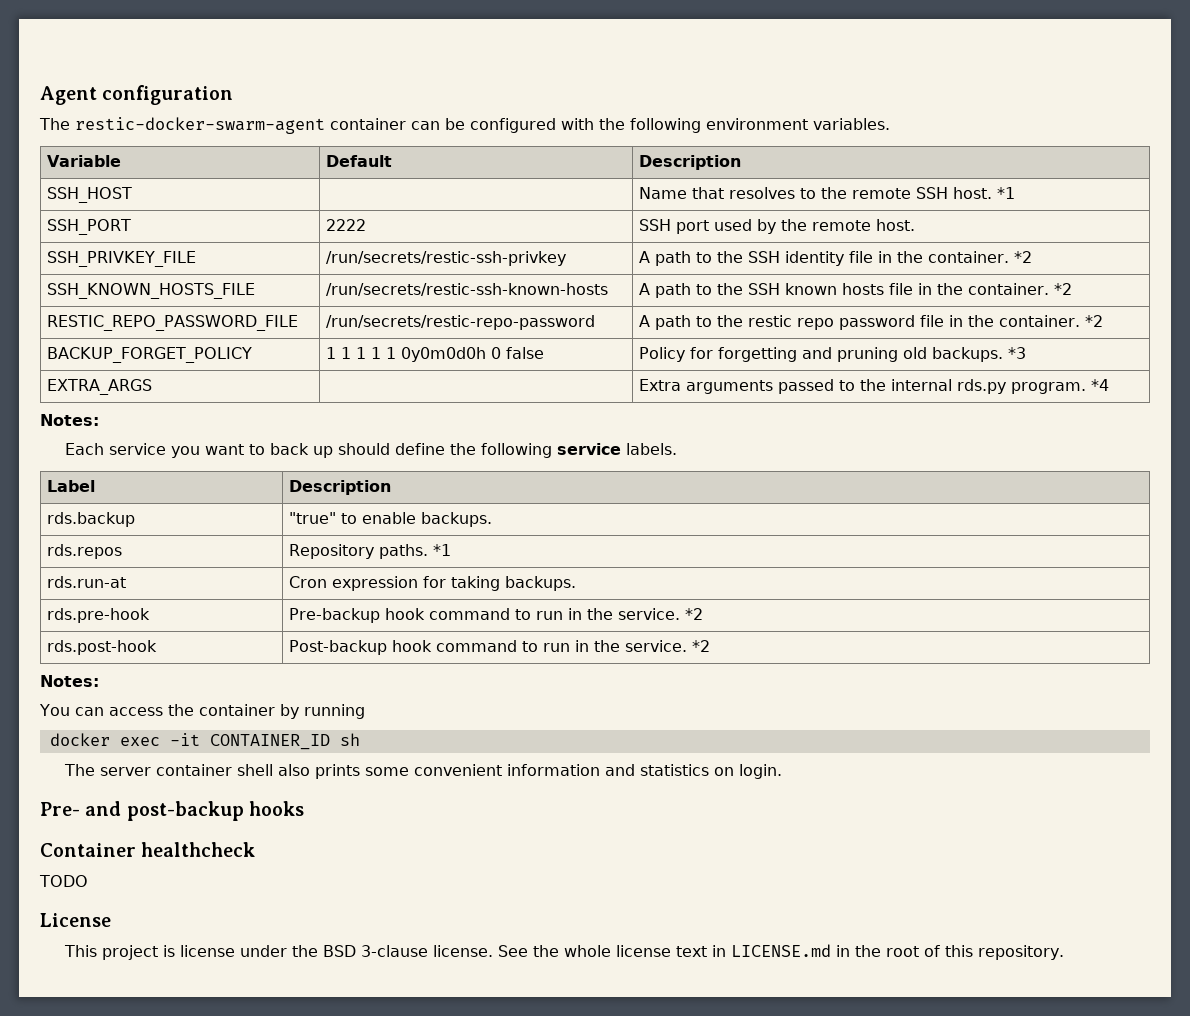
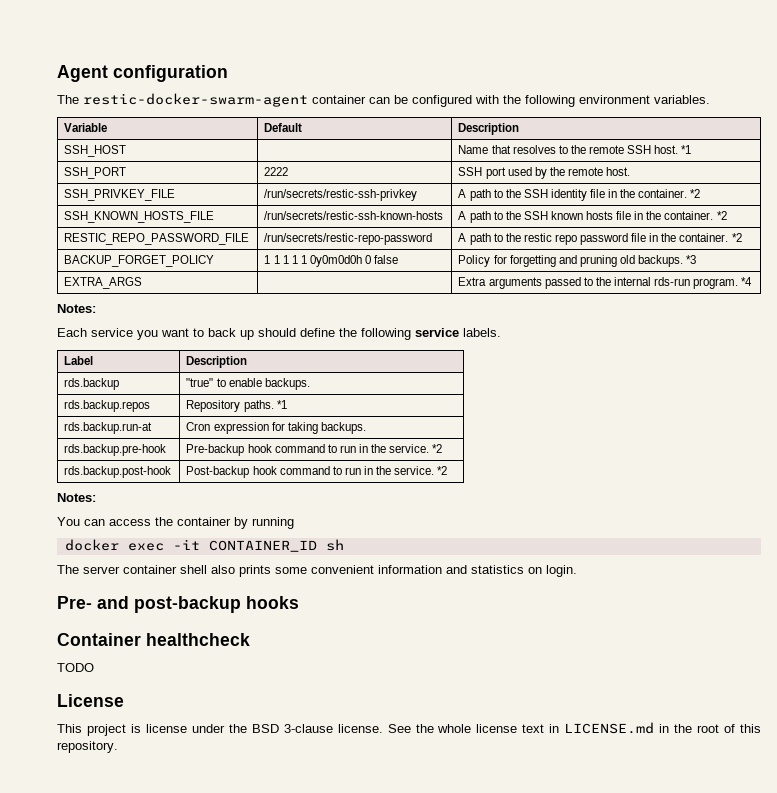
- EXTRA_ARGS | | Extra arguments passed to the internal rds.py program. *4
+ EXTRA_ARGS | | Extra arguments passed to the internal rds-run program. *4
- rds.repos | Repository paths. *1
+ rds.backup.repos | Repository paths. *1
- rds.run-at | Cron expression for taking backups.
+ rds.backup.run-at | Cron expression for taking backups.
- rds.pre-hook | Pre-backup hook command to run in the service. *2
+ rds.backup.pre-hook | Pre-backup hook command to run in the service. *2
- rds.post-hook | Post-backup hook command to run in the service. *2
+ rds.backup.post-hook | Post-backup hook command to run in the service. *2

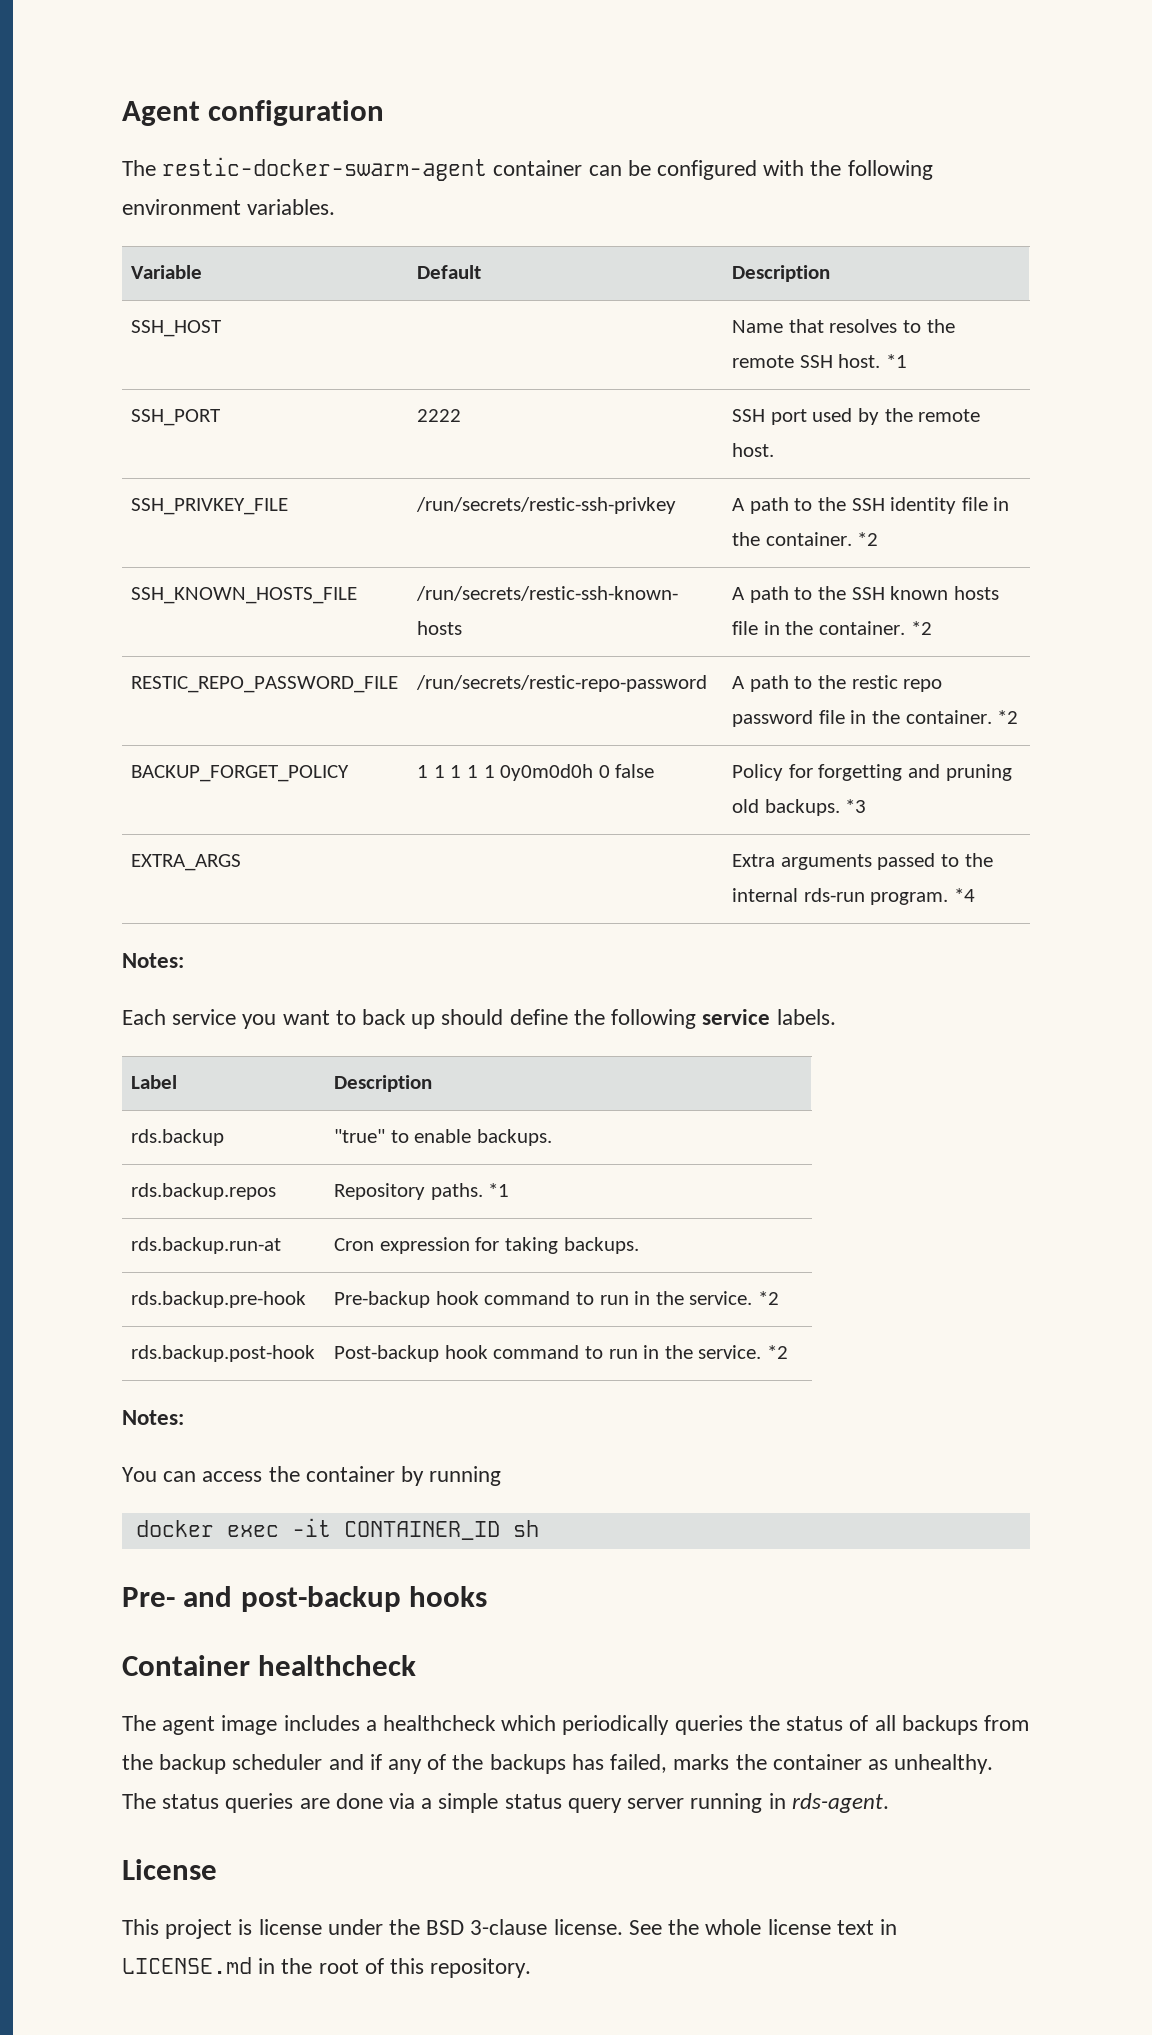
- The server container shell also prints some convenient information and statistics on login.
- TODO
+ The agent image includes a healthcheck which periodically queries the status of all backups from the backup scheduler and if any of the backups has failed, marks the container as unhealthy. The status queries are done via a simple status query server running in rds-agent.

